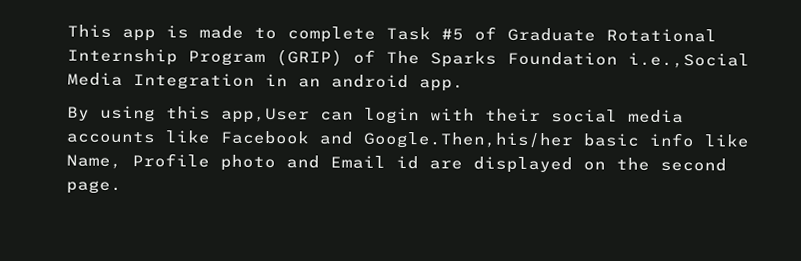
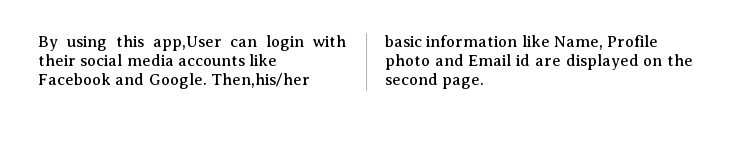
- This app is made to complete Task #5 of Graduate Rotational Internship Program (GRIP) of The Sparks Foundation i.e.,Social Media Integration in an android app.
- By using this app,User can login with their social media accounts like Facebook and Google.Then,his/her basic info like Name, Profile photo and Email id are displayed on the second page.
+ By using this app,User can login with their social media accounts like Facebook and Google. Then,his/her basic information like Name, Profile photo and Email id are displayed on the second page.

